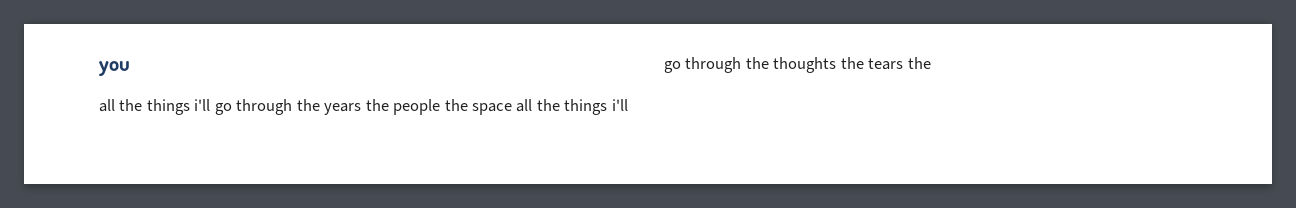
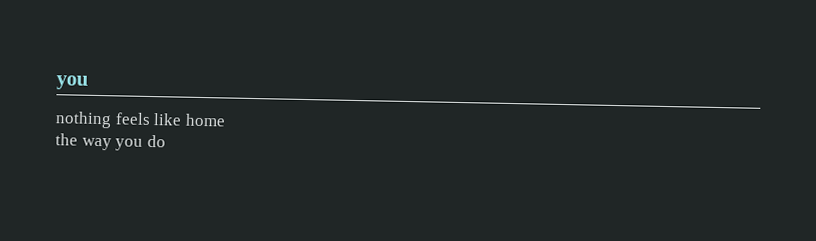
- all the things i'll go through the years the people the space all the things i'll go through the thoughts the tears the
+ nothing feels like home
+ the way you do

